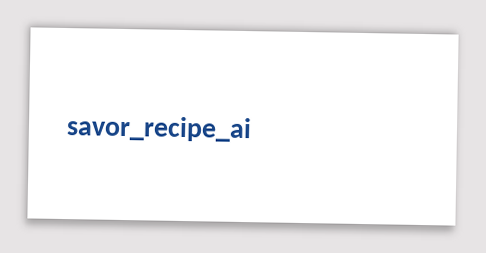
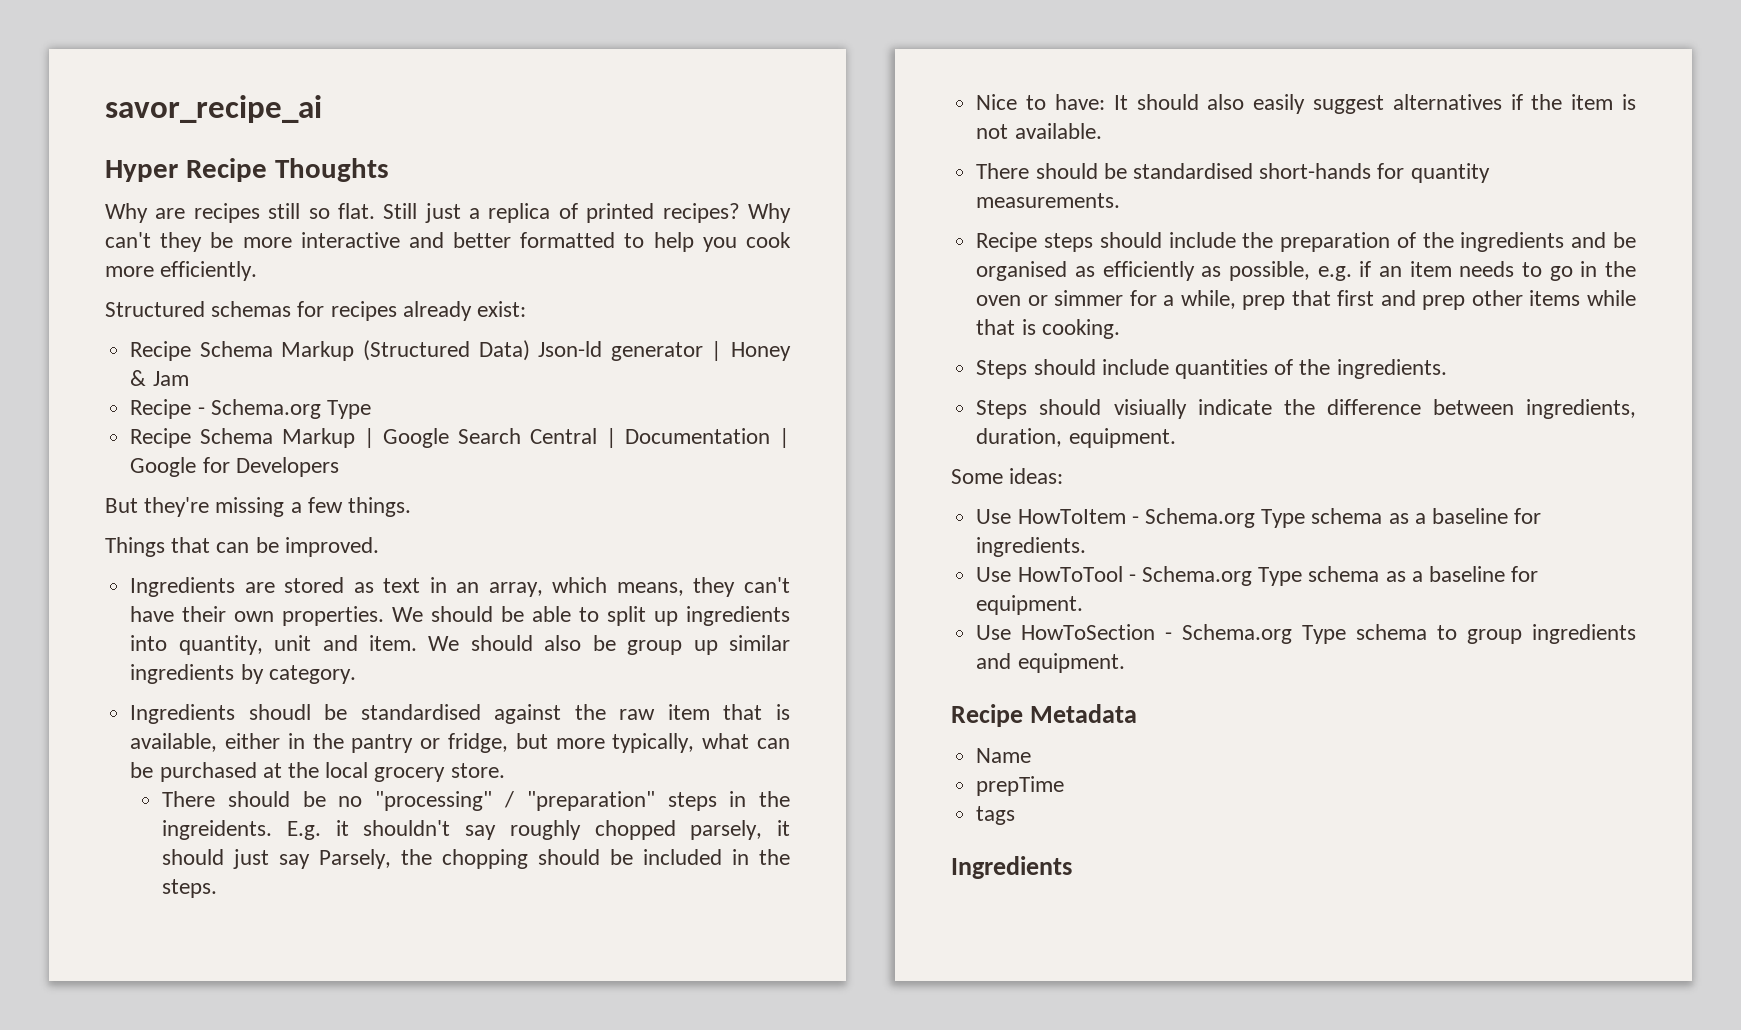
+ Hyper Recipe Thoughts
+ Why are recipes still so flat. Still just a replica of printed recipes? Why can't they be more interactive and better formatted to help you cook more efficiently.
+ Structured schemas for recipes already exist:
+ Recipe Schema Markup (Structured Data) Json-ld generator | Honey & Jam
+ Recipe - Schema.org Type
+ Recipe Schema Markup | Google Search Central | Documentation | Google for Developers
+ But they're missing a few things.
+ Things that can be improved.
+ Ingredients are stored as text in an array, which means, they can't have their own properties. We should be able to split up ingredients into quantity, unit and item. We should also be group up similar ingredients by category.
+ Ingredients shoudl be standardised against the raw item that is available, either in the pantry or fridge, but more typically, what can be purchased at the local grocery store.
+ There should be no "processing" / "preparation" steps in the ingreidents. E.g. it shouldn't say roughly chopped parsely, it should just say Parsely, the chopping should be included in the steps.
+ Nice to have: It should also easily suggest alternatives if the item is not available.
+ There should be standardised short-hands for quantity measurements.
+ Recipe steps should include the preparation of the ingredients and be organised as efficiently as possible, e.g. if an item needs to go in the oven or simmer for a while, prep that first and prep other items while that is cooking.
+ Steps should include quantities of the ingredients.
+ Steps should visiually indicate the difference between ingredients, duration, equipment.
+ Some ideas:
+ Use HowToItem - Schema.org Type schema as a baseline for ingredients.
+ Use HowToTool - Schema.org Type schema as a baseline for equipment.
+ Use HowToSection - Schema.org Type schema to group ingredients and equipment.
+ Recipe Metadata
+ Name
+ prepTime
+ tags
+ Ingredients

